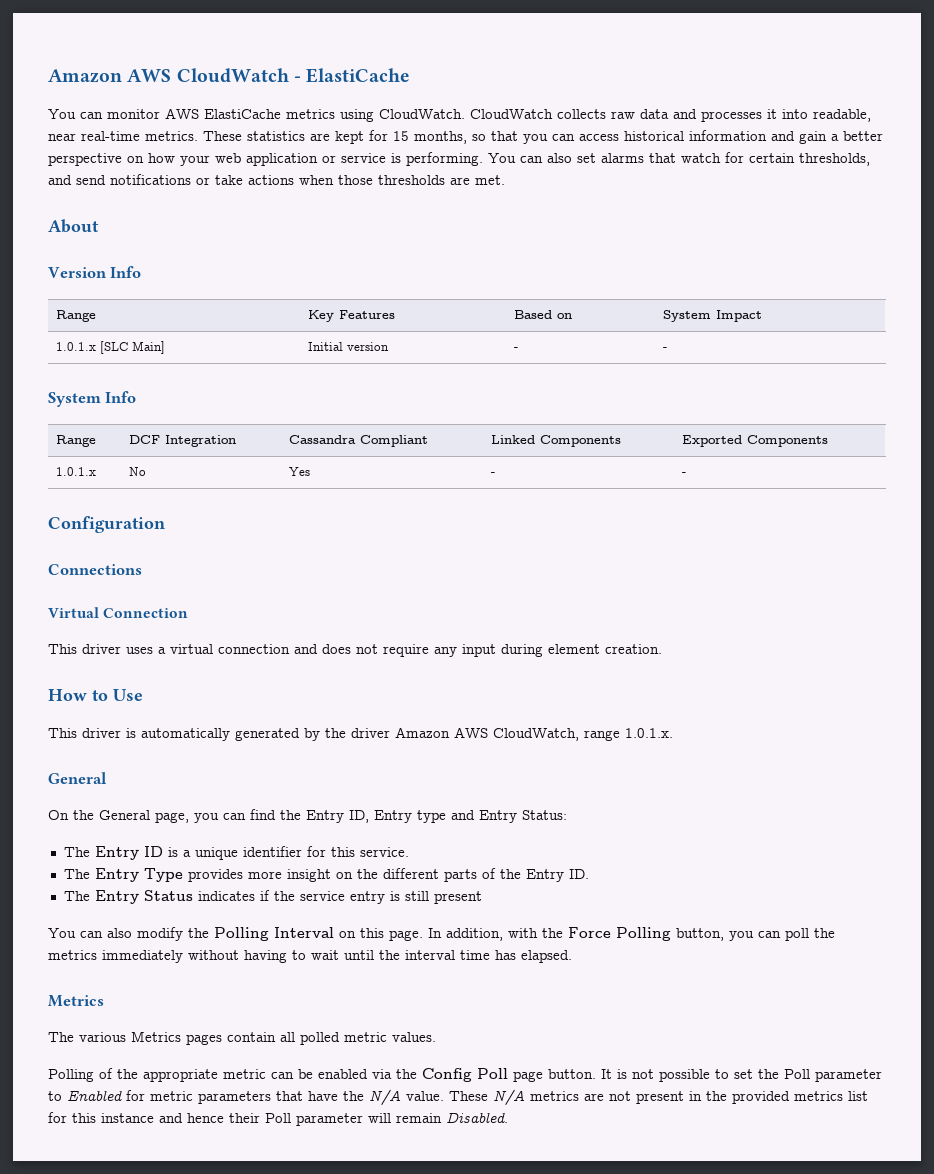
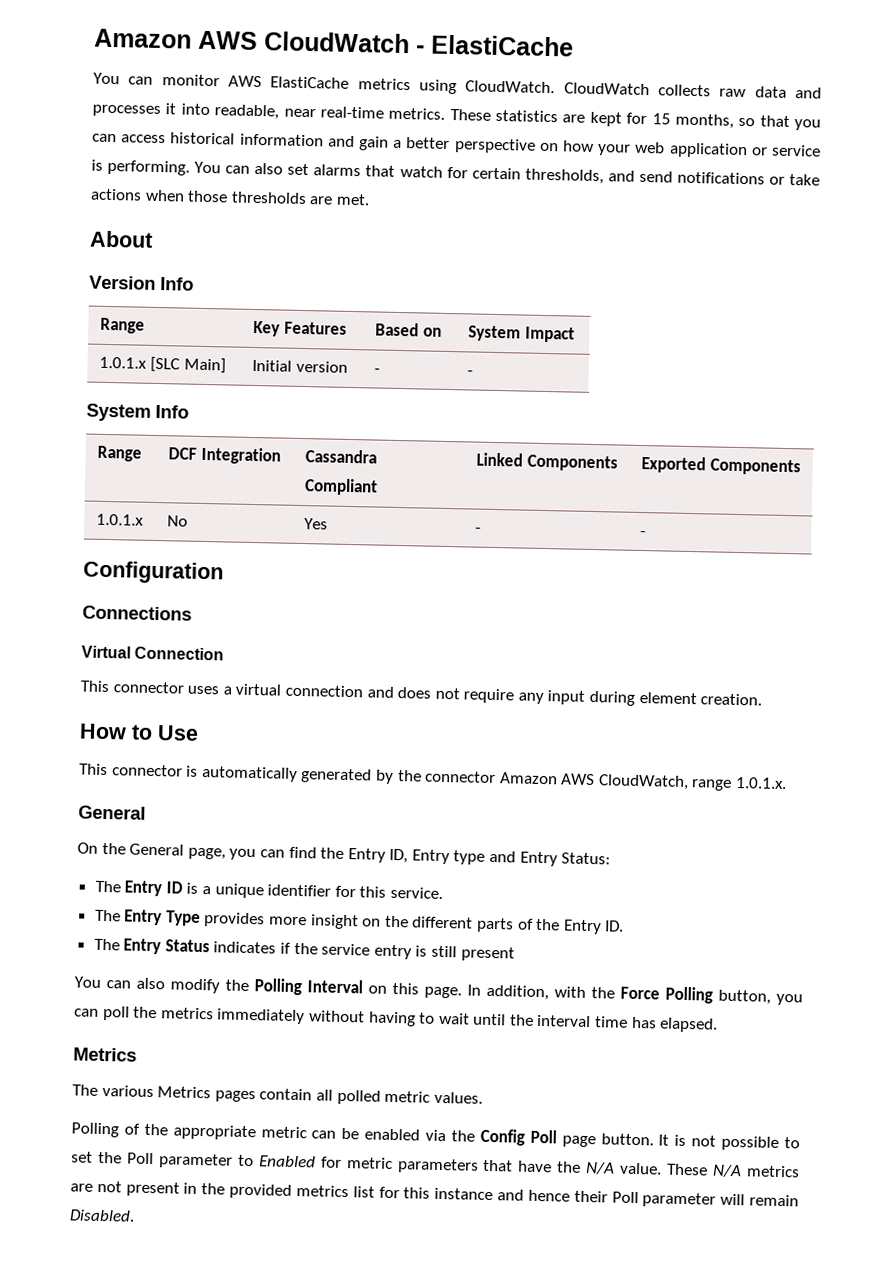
- This driver uses a virtual connection and does not require any input during element creation.
+ This connector uses a virtual connection and does not require any input during element creation.
- This driver is automatically generated by the driver Amazon AWS CloudWatch, range 1.0.1.x.
+ This connector is automatically generated by the connector Amazon AWS CloudWatch, range 1.0.1.x.

